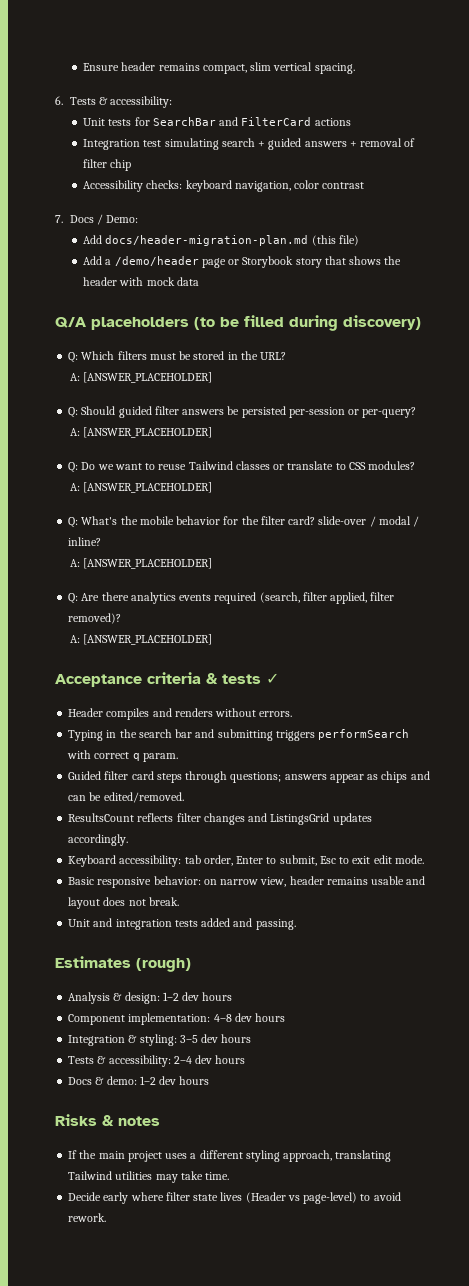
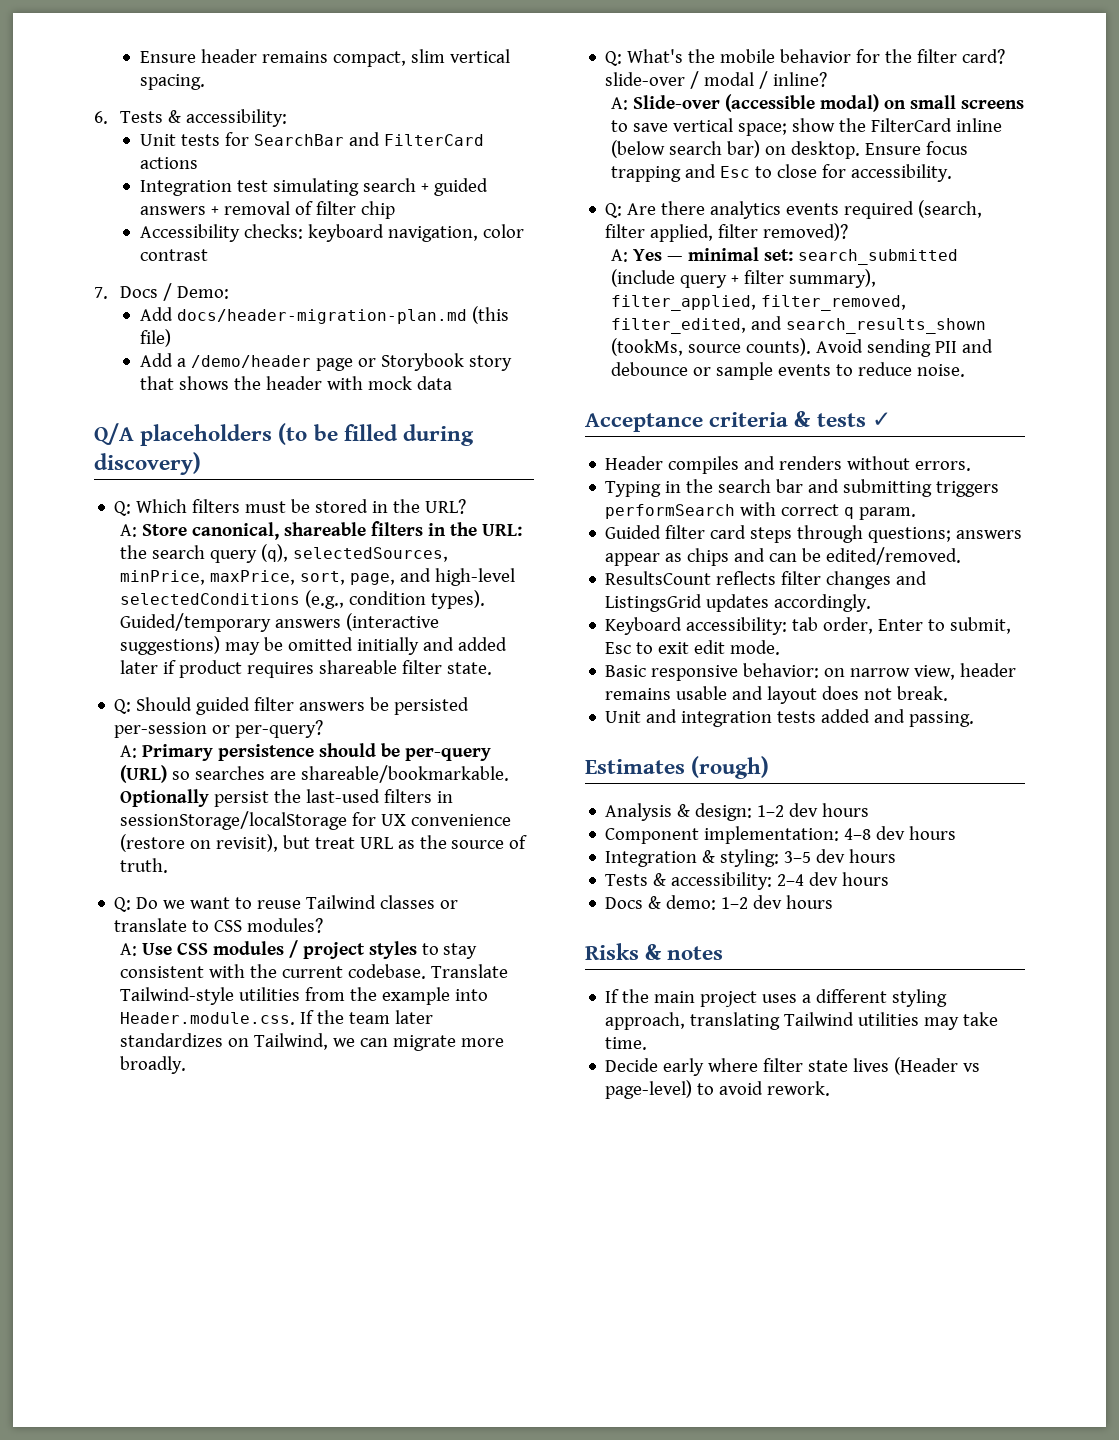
  Q: Which filters must be stored in the URL?
- A: [ANSWER_PLACEHOLDER]
+ A: Store canonical, shareable filters in the URL: the search query (q), selectedSources, minPrice, maxPrice, sort, page, and high-level selectedConditions (e.g., condition types). Guided/temporary answers (interactive suggestions) may be omitted initially and added later if product requires shareable filter state.
  Q: Should guided filter answers be persisted per-session or per-query?
- A: [ANSWER_PLACEHOLDER]
+ A: Primary persistence should be per-query (URL) so searches are shareable/bookmarkable. Optionally persist the last-used filters in sessionStorage/localStorage for UX convenience (restore on revisit), but treat URL as the source of truth.
  Q: Do we want to reuse Tailwind classes or translate to CSS modules?
- A: [ANSWER_PLACEHOLDER]
+ A: Use CSS modules / project styles to stay consistent with the current codebase. Translate Tailwind-style utilities from the example into Header.module.css. If the team later standardizes on Tailwind, we can migrate more broadly.
  Q: What's the mobile behavior for the filter card? slide-over / modal / inline?
- A: [ANSWER_PLACEHOLDER]
+ A: Slide-over (accessible modal) on small screens to save vertical space; show the FilterCard inline (below search bar) on desktop. Ensure focus trapping and Esc to close for accessibility.
  Q: Are there analytics events required (search, filter applied, filter removed)?
- A: [ANSWER_PLACEHOLDER]
+ A: Yes — minimal set: search_submitted (include query + filter summary), filter_applied, filter_removed, filter_edited, and search_results_shown (tookMs, source counts). Avoid sending PII and debounce or sample events to reduce noise.

